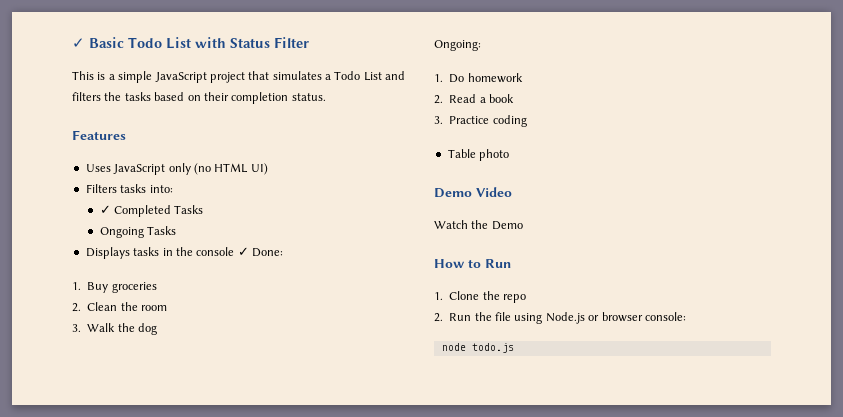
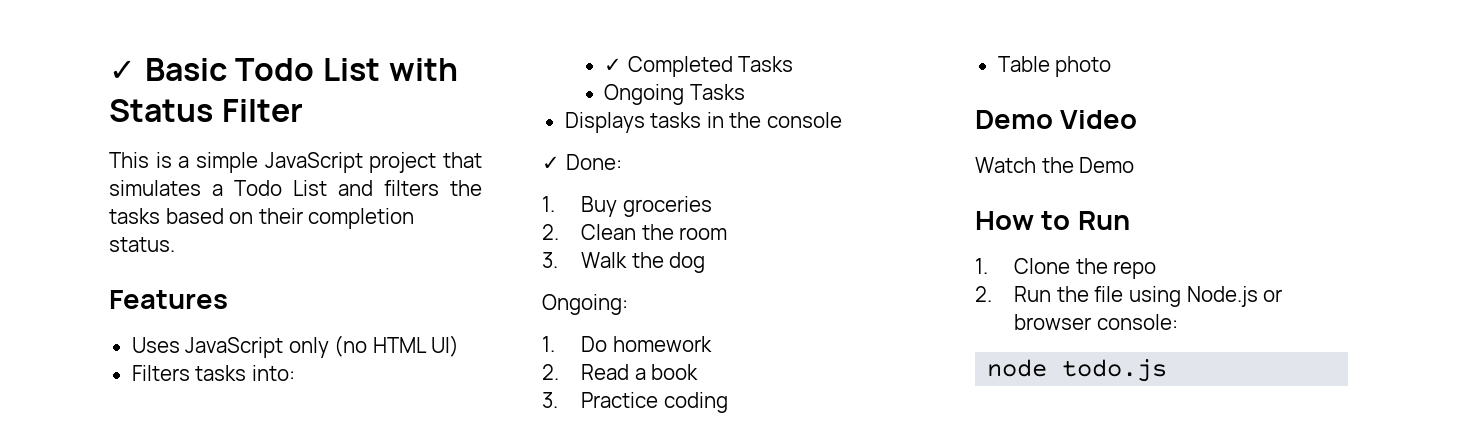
- Displays tasks in the console ✓ Done:
+ Displays tasks in the console
+ ✓ Done:

